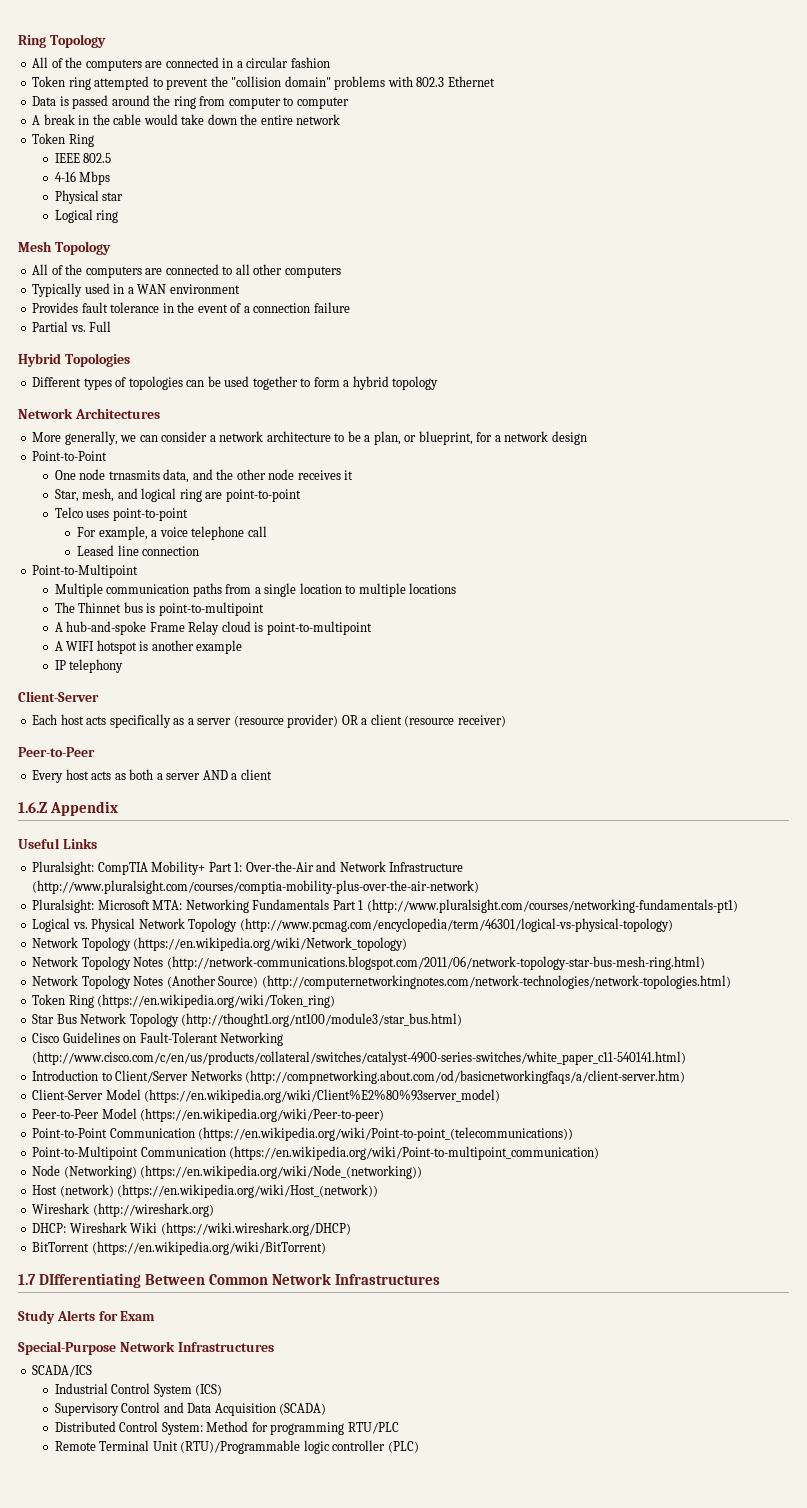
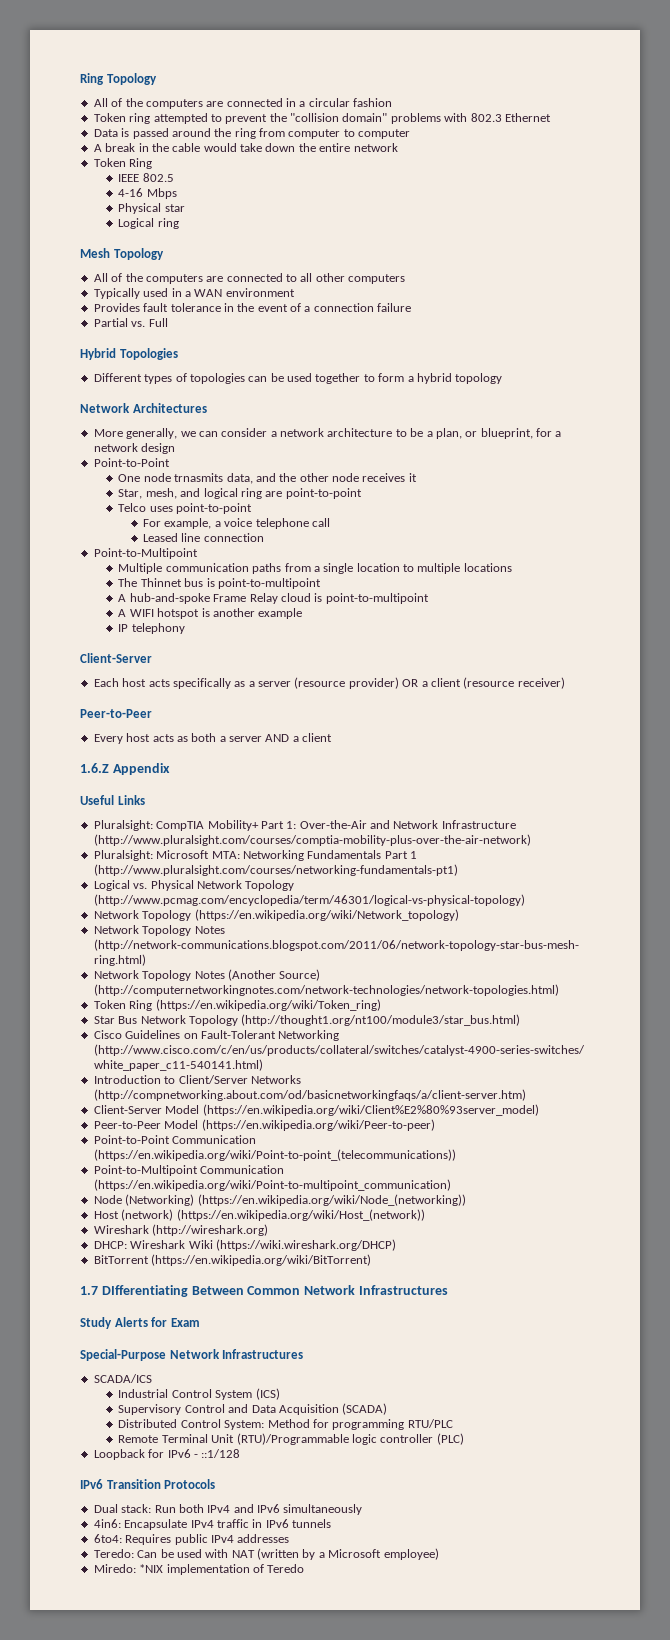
+ Loopback for IPv6 - ::1/128
+ IPv6 Transition Protocols
+ Dual stack: Run both IPv4 and IPv6 simultaneously
+ 4in6: Encapsulate IPv4 traffic in IPv6 tunnels
+ 6to4: Requires public IPv4 addresses
+ Teredo: Can be used with NAT (written by a Microsoft employee)
+ Miredo: *NIX implementation of Teredo

